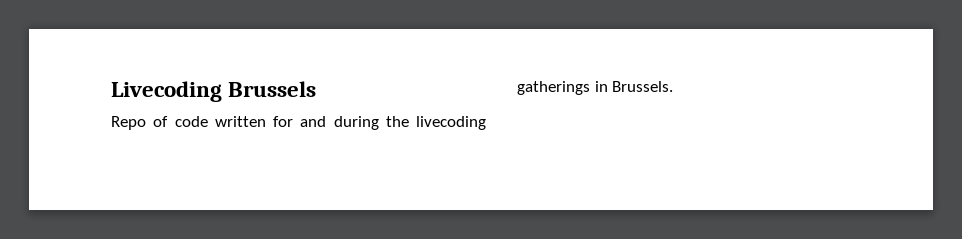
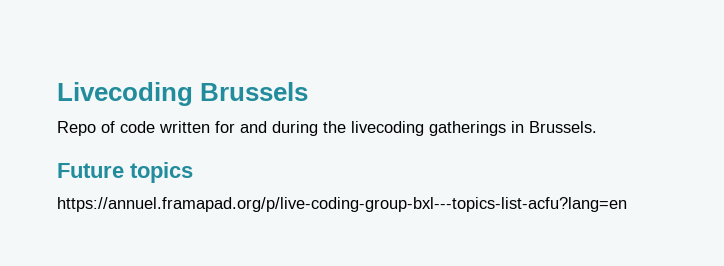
+ Future topics
+ https://annuel.framapad.org/p/live-coding-group-bxl---topics-list-acfu?lang=en

